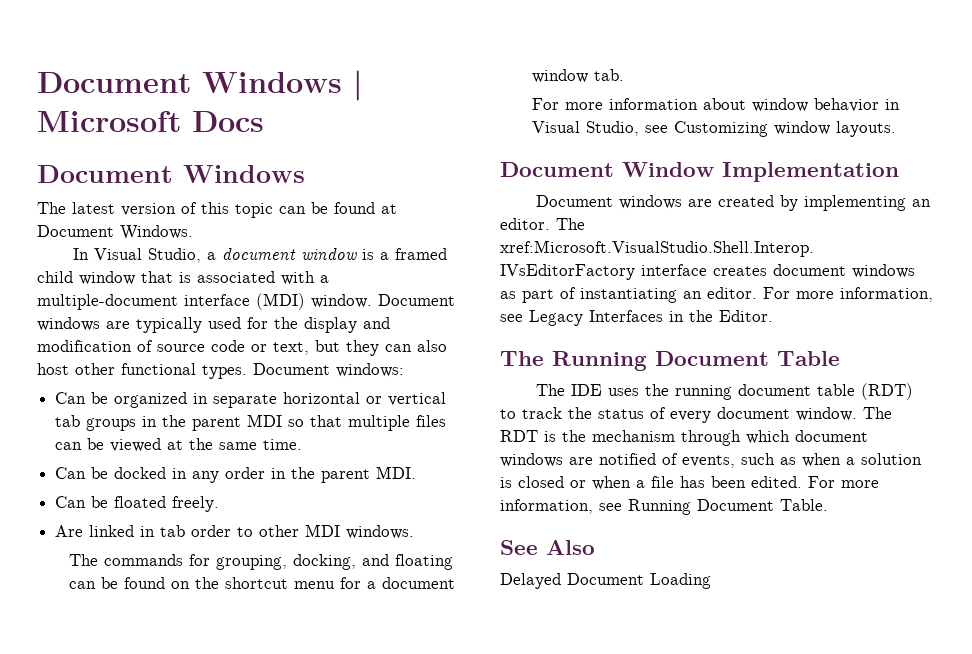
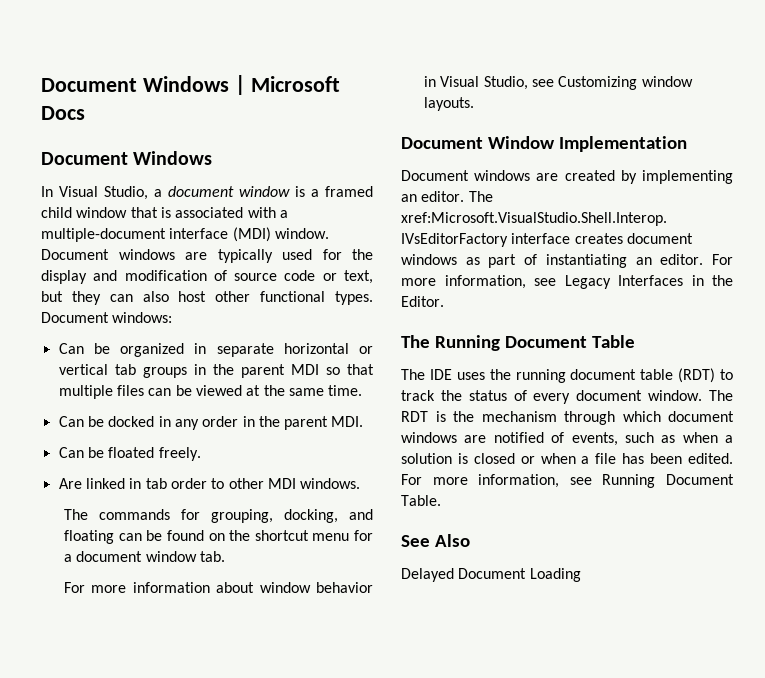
- The latest version of this topic can be found at Document Windows.

